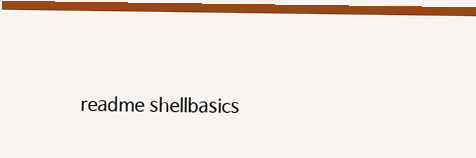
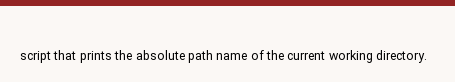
- readme shellbasics
+ script that prints the absolute path name of the current working directory.

